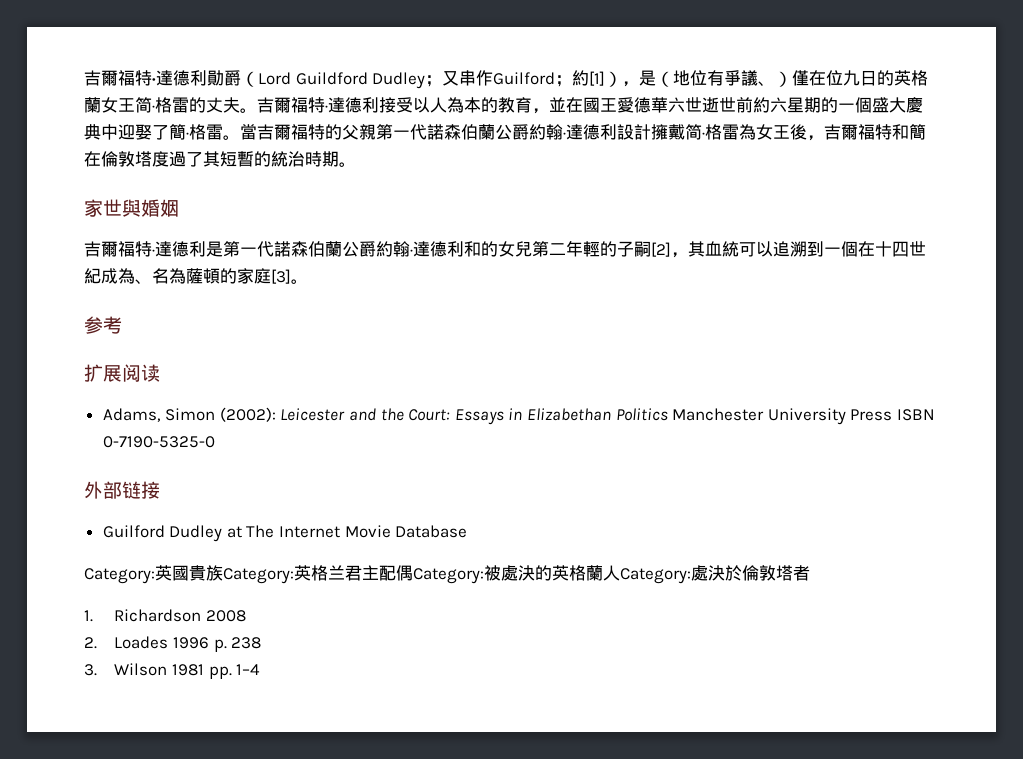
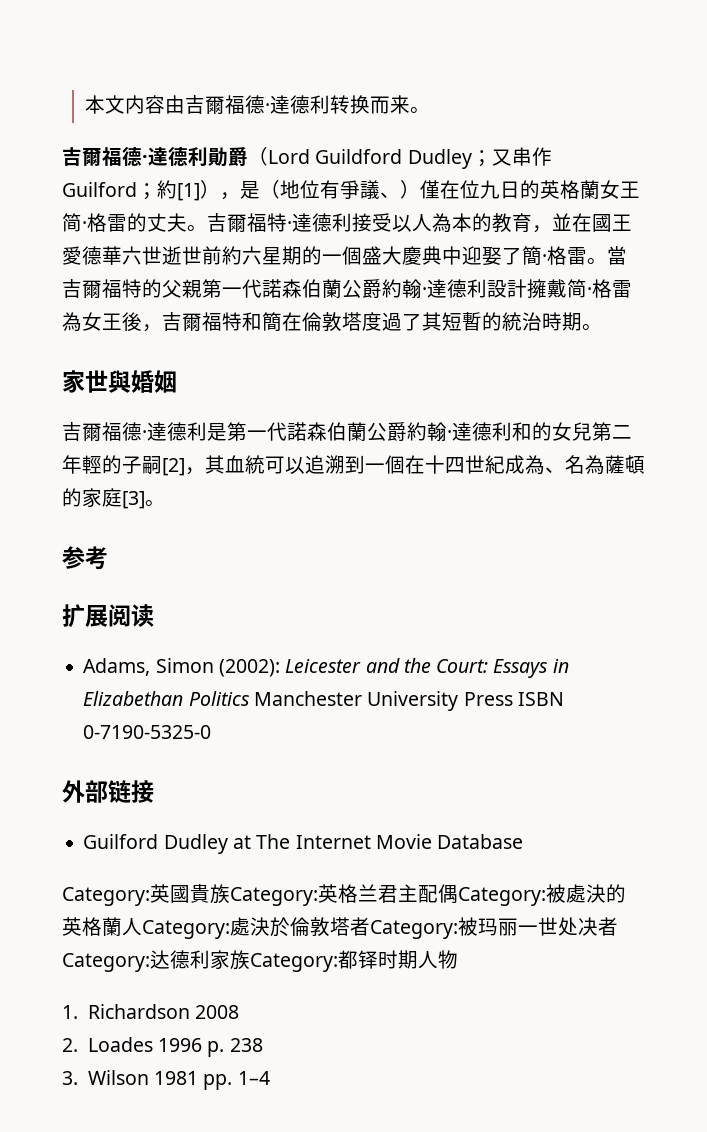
- 吉爾福特·達德利勛爵（Lord Guildford Dudley；又串作Guilford；約[1]），是（地位有爭議、）僅在位九日的英格蘭女王简·格雷的丈夫。
+ 本文内容由吉爾福德·達德利转换而来。
+ 吉爾福德·達德利勛爵（Lord Guildford Dudley；又串作Guilford；約[1]），是（地位有爭議、）僅在位九日的英格蘭女王简·格雷的丈夫。
- 吉爾福特·達德利是第一代諾森伯蘭公爵約翰·達德利和的女兒第二年輕的子嗣[2]，其血統可以追溯到一個在十四世紀成為、名為薩頓的家庭[3]。
+ 吉爾福德·達德利是第一代諾森伯蘭公爵約翰·達德利和的女兒第二年輕的子嗣[2]，其血統可以追溯到一個在十四世紀成為、名為薩頓的家庭[3]。
- Category:英國貴族Category:英格兰君主配偶Category:被處決的英格蘭人Category:處決於倫敦塔者
+ Category:英國貴族Category:英格兰君主配偶Category:被處決的英格蘭人Category:處決於倫敦塔者Category:被玛丽一世处决者Category:达德利家族Category:都铎时期人物

